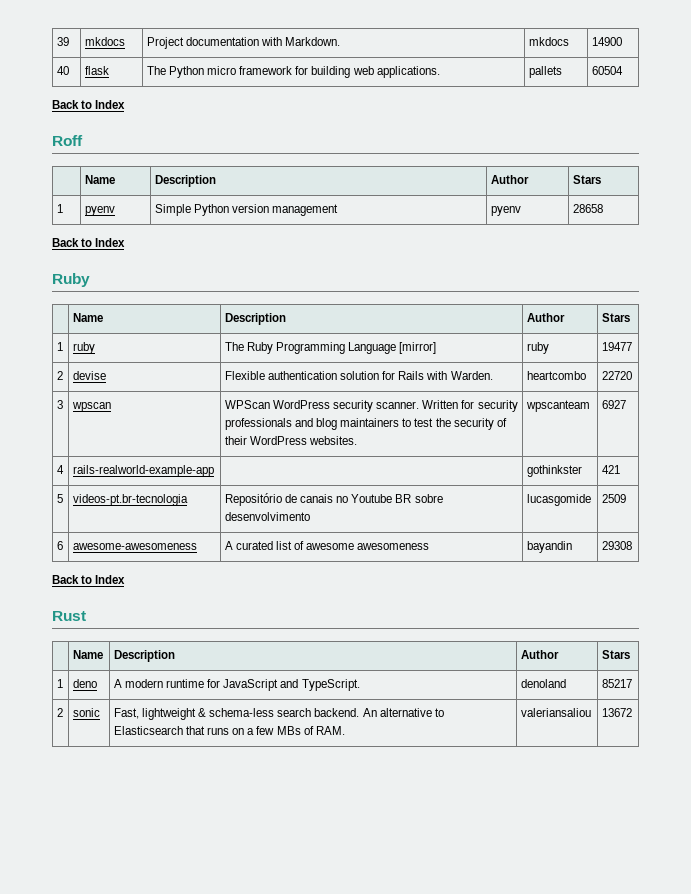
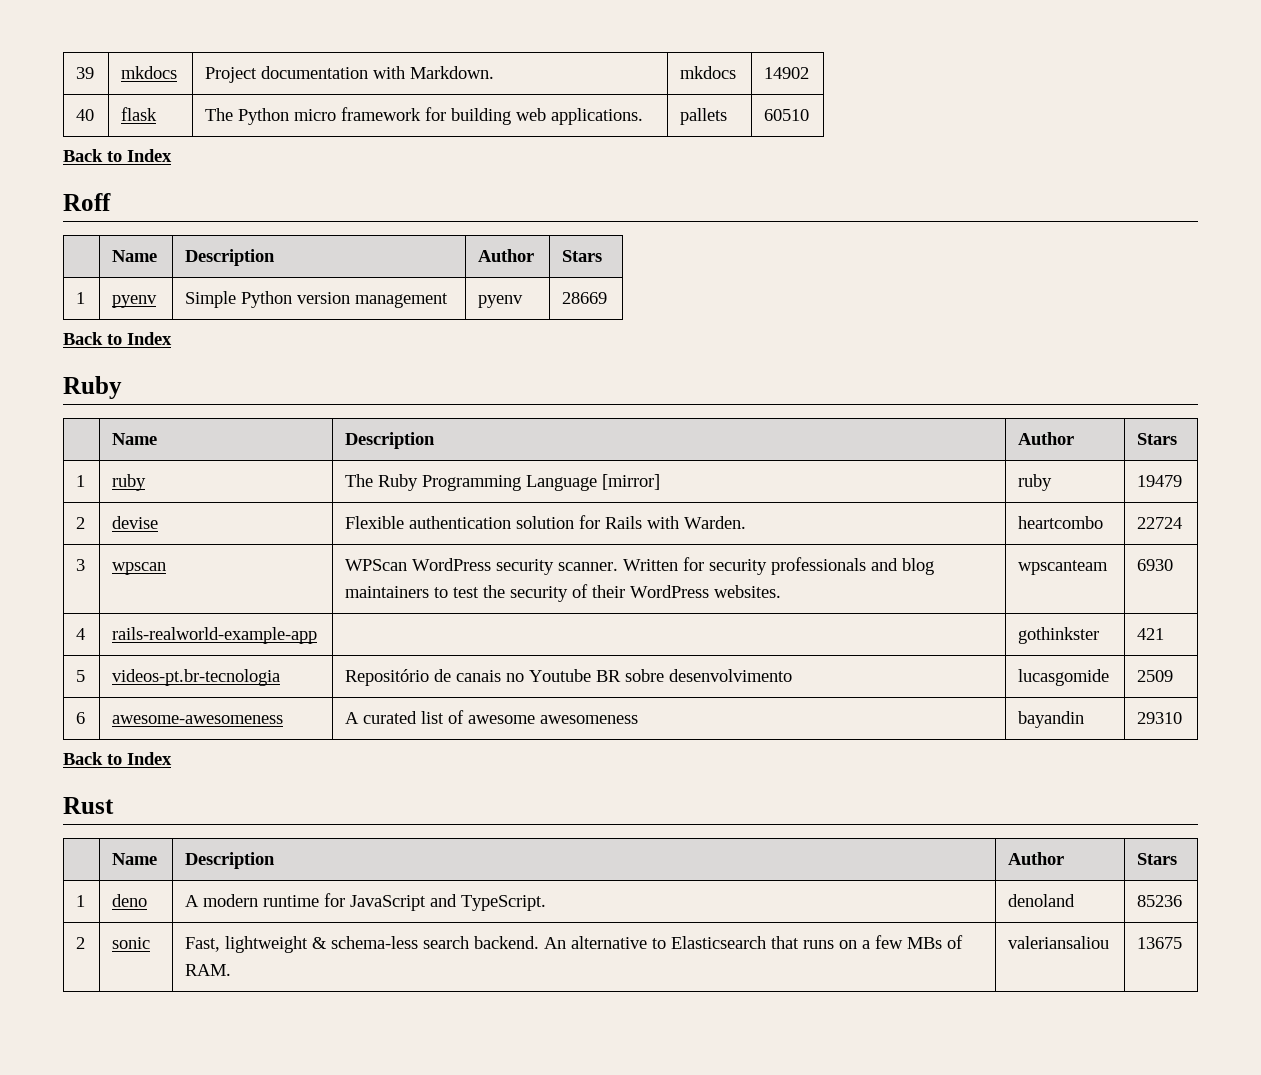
- 39 | mkdocs | Project documentation with Markdown. | mkdocs | 14900
+ 39 | mkdocs | Project documentation with Markdown. | mkdocs | 14902
- 40 | flask | The Python micro framework for building web applications. | pallets | 60504
+ 40 | flask | The Python micro framework for building web applications. | pallets | 60510
- 1 | pyenv | Simple Python version management | pyenv | 28658
+ 1 | pyenv | Simple Python version management | pyenv | 28669
- 1 | ruby | The Ruby Programming Language [mirror] | ruby | 19477
+ 1 | ruby | The Ruby Programming Language [mirror] | ruby | 19479
- 2 | devise | Flexible authentication solution for Rails with Warden. | heartcombo | 22720
+ 2 | devise | Flexible authentication solution for Rails with Warden. | heartcombo | 22724
- 3 | wpscan | WPScan WordPress security scanner. Written for security professionals and blog maintainers to test the security of their WordPress websites. | wpscanteam | 6927
+ 3 | wpscan | WPScan WordPress security scanner. Written for security professionals and blog maintainers to test the security of their WordPress websites. | wpscanteam | 6930
- 6 | awesome-awesomeness | A curated list of awesome awesomeness | bayandin | 29308
+ 6 | awesome-awesomeness | A curated list of awesome awesomeness | bayandin | 29310
- 1 | deno | A modern runtime for JavaScript and TypeScript. | denoland | 85217
+ 1 | deno | A modern runtime for JavaScript and TypeScript. | denoland | 85236
- 2 | sonic | Fast, lightweight & schema-less search backend. An alternative to Elasticsearch that runs on a few MBs of RAM. | valeriansaliou | 13672
+ 2 | sonic | Fast, lightweight & schema-less search backend. An alternative to Elasticsearch that runs on a few MBs of RAM. | valeriansaliou | 13675

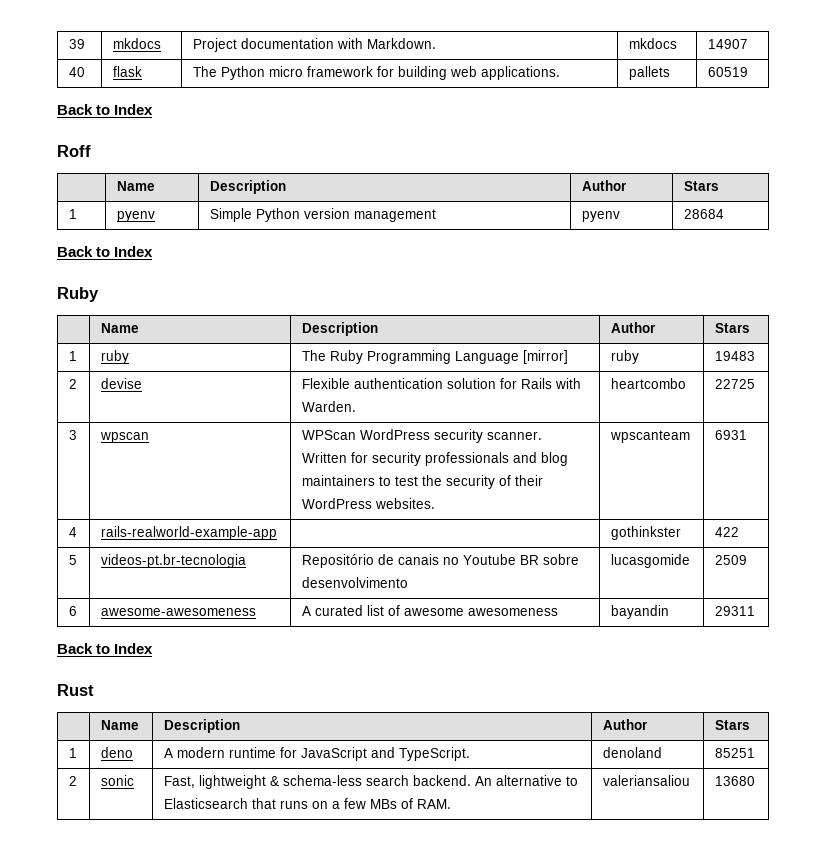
- 39 | mkdocs | Project documentation with Markdown. | mkdocs | 14902
+ 39 | mkdocs | Project documentation with Markdown. | mkdocs | 14907
- 40 | flask | The Python micro framework for building web applications. | pallets | 60510
+ 40 | flask | The Python micro framework for building web applications. | pallets | 60519
- 1 | pyenv | Simple Python version management | pyenv | 28669
+ 1 | pyenv | Simple Python version management | pyenv | 28684
- 1 | ruby | The Ruby Programming Language [mirror] | ruby | 19479
+ 1 | ruby | The Ruby Programming Language [mirror] | ruby | 19483
- 2 | devise | Flexible authentication solution for Rails with Warden. | heartcombo | 22724
+ 2 | devise | Flexible authentication solution for Rails with Warden. | heartcombo | 22725
- 3 | wpscan | WPScan WordPress security scanner. Written for security professionals and blog maintainers to test the security of their WordPress websites. | wpscanteam | 6930
+ 3 | wpscan | WPScan WordPress security scanner. Written for security professionals and blog maintainers to test the security of their WordPress websites. | wpscanteam | 6931
- 4 | rails-realworld-example-app | | gothinkster | 421
+ 4 | rails-realworld-example-app | | gothinkster | 422
- 6 | awesome-awesomeness | A curated list of awesome awesomeness | bayandin | 29310
+ 6 | awesome-awesomeness | A curated list of awesome awesomeness | bayandin | 29311
- 1 | deno | A modern runtime for JavaScript and TypeScript. | denoland | 85236
+ 1 | deno | A modern runtime for JavaScript and TypeScript. | denoland | 85251
- 2 | sonic | Fast, lightweight & schema-less search backend. An alternative to Elasticsearch that runs on a few MBs of RAM. | valeriansaliou | 13675
+ 2 | sonic | Fast, lightweight & schema-less search backend. An alternative to Elasticsearch that runs on a few MBs of RAM. | valeriansaliou | 13680

